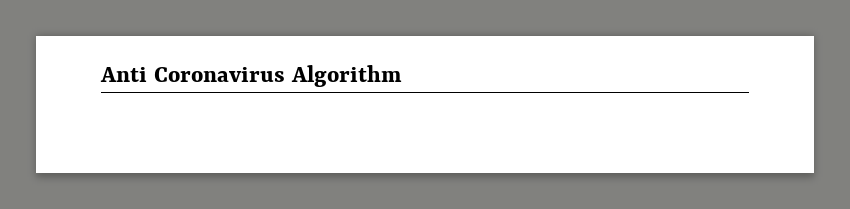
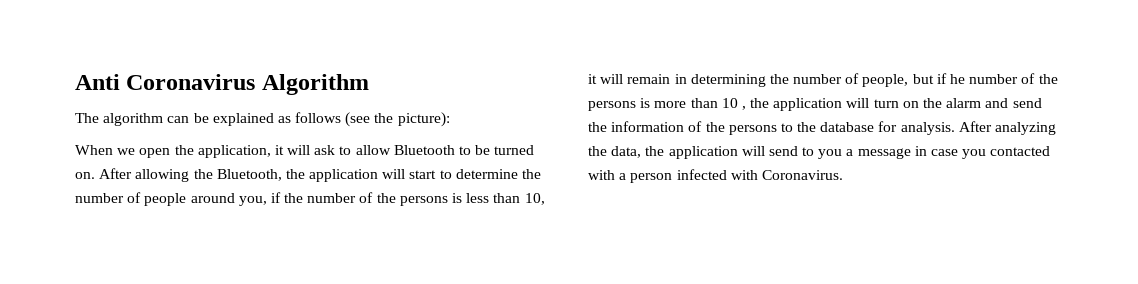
+ The algorithm can be explained as follows (see the picture):
+ When we open the application, it will ask to allow Bluetooth to be turned on. After allowing the Bluetooth, the application will start to determine the number of people around you, if the number of the persons is less than 10, it will remain in determining the number of people, but if he number of the persons is more than 10 , the application will turn on the alarm and send the information of the persons to the database for analysis. After analyzing the data, the application will send to you a message in case you contacted with a person infected with Coronavirus.

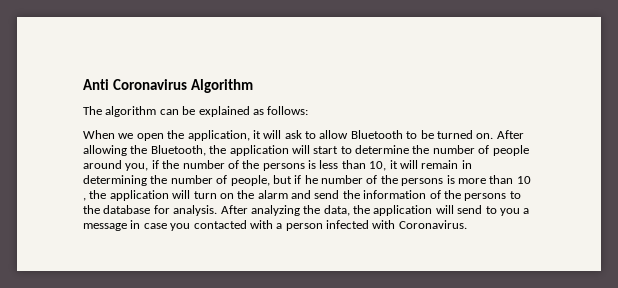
- The algorithm can be explained as follows (see the picture):
+ The algorithm can be explained as follows:

